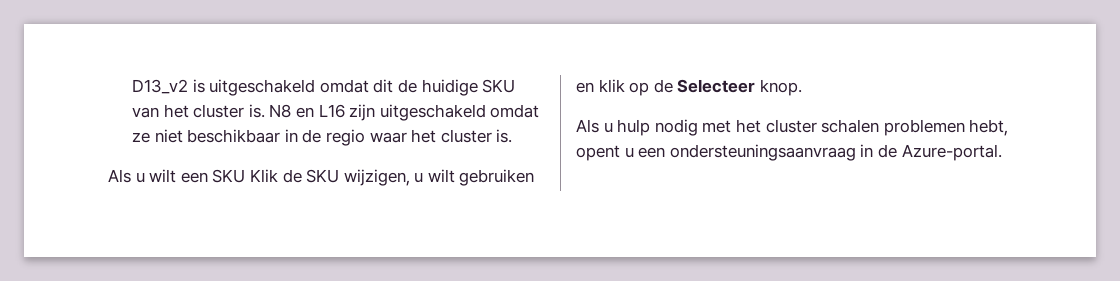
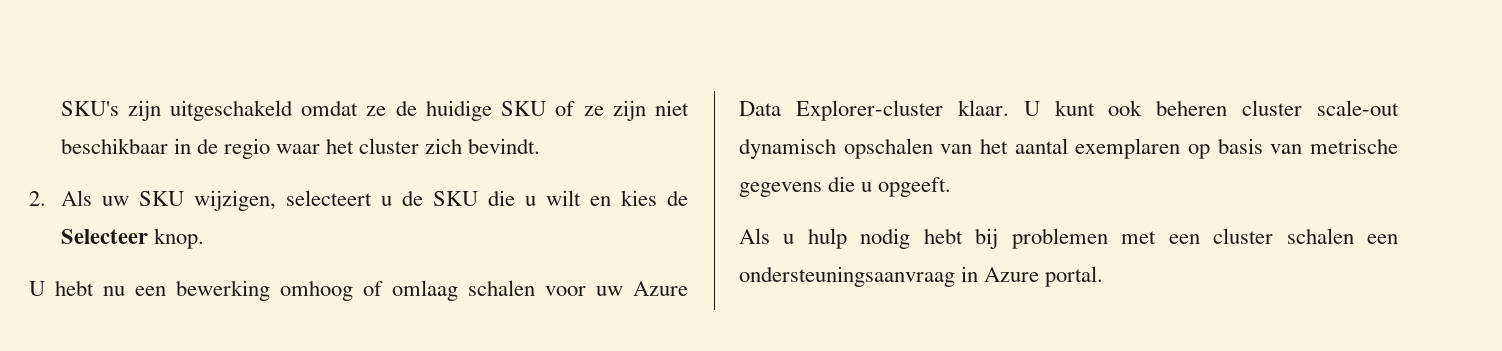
- D13_v2 is uitgeschakeld omdat dit de huidige SKU van het cluster is. N8 en L16 zijn uitgeschakeld omdat ze niet beschikbaar in de regio waar het cluster is.
- Als u wilt een SKU Klik de SKU wijzigen, u wilt gebruiken en klik op de Selecteer knop.
- Als u hulp nodig met het cluster schalen problemen hebt, opent u een ondersteuningsaanvraag in de Azure-portal.
+ SKU's zijn uitgeschakeld omdat ze de huidige SKU of ze zijn niet beschikbaar in de regio waar het cluster zich bevindt.
+ 2. Als uw SKU wijzigen, selecteert u de SKU die u wilt en kies de Selecteer knop.
+ U hebt nu een bewerking omhoog of omlaag schalen voor uw Azure Data Explorer-cluster klaar. U kunt ook beheren cluster scale-out dynamisch opschalen van het aantal exemplaren op basis van metrische gegevens die u opgeeft.
+ Als u hulp nodig hebt bij problemen met een cluster schalen een ondersteuningsaanvraag in Azure portal.

